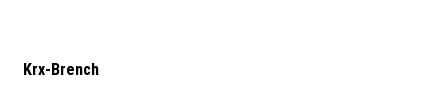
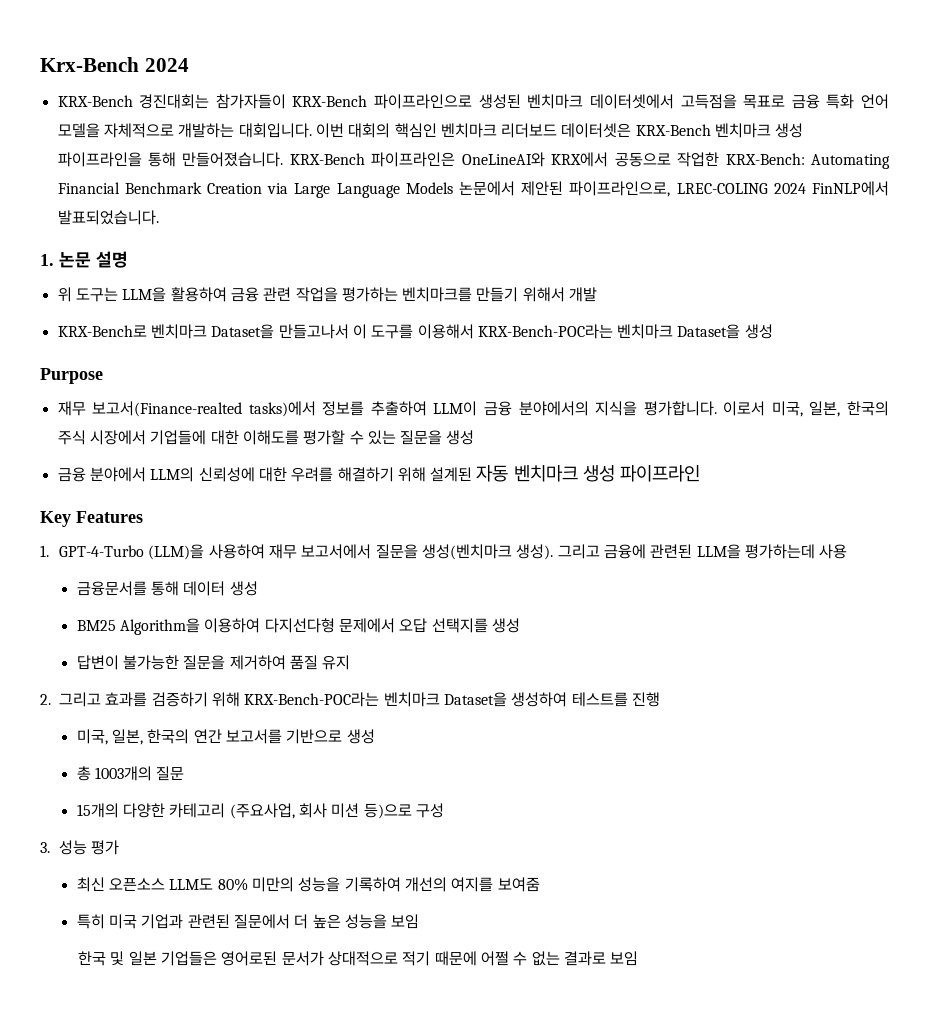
- Krx-Brench
+ Krx-Bench 2024
+ KRX-Bench 경진대회는 참가자들이 KRX-Bench 파이프라인으로 생성된 벤치마크 데이터셋에서 고득점을 목표로 금융 특화 언어 모델을 자체적으로 개발하는 대회입니다. 이번 대회의 핵심인 벤치마크 리더보드 데이터셋은 KRX-Bench 벤치마크 생성 파이프라인을 통해 만들어졌습니다. KRX-Bench 파이프라인은 OneLineAI와 KRX에서 공동으로 작업한 KRX-Bench: Automating Financial Benchmark Creation via Large Language Models 논문에서 제안된 파이프라인으로, LREC-COLING 2024 FinNLP에서 발표되었습니다.
+ 1. 논문 설명
+ 위 도구는 LLM을 활용하여 금융 관련 작업을 평가하는 벤치마크를 만들기 위해서 개발
+ KRX-Bench로 벤치마크 Dataset을 만들고나서 이 도구를 이용해서 KRX-Bench-POC라는 벤치마크 Dataset을 생성
+ Purpose
+ 재무 보고서(Finance-realted tasks)에서 정보를 추출하여 LLM이 금융 분야에서의 지식을 평가합니다. 이로서 미국, 일본, 한국의 주식 시장에서 기업들에 대한 이해도를 평가할 수 있는 질문을 생성
+ 금융 분야에서 LLM의 신뢰성에 대한 우려를 해결하기 위해 설계된 자동 벤치마크 생성 파이프라인
+ Key Features
+ 1. GPT-4-Turbo (LLM)을 사용하여 재무 보고서에서 질문을 생성(벤치마크 생성). 그리고 금융에 관련된 LLM을 평가하는데 사용
+ 금융문서를 통해 데이터 생성
+ BM25 Algorithm을 이용하여 다지선다형 문제에서 오답 선택지를 생성
+ 답변이 불가능한 질문을 제거하여 품질 유지
+ 2. 그리고 효과를 검증하기 위해 KRX-Bench-POC라는 벤치마크 Dataset을 생성하여 테스트를 진행
+ 미국, 일본, 한국의 연간 보고서를 기반으로 생성
+ 총 1003개의 질문
+ 15개의 다양한 카테고리 (주요사업, 회사 미션 등)으로 구성
+ 3. 성능 평가
+ 최신 오픈소스 LLM도 80% 미만의 성능을 기록하여 개선의 여지를 보여줌
+ 특히 미국 기업과 관련된 질문에서 더 높은 성능을 보임
+ 한국 및 일본 기업들은 영어로된 문서가 상대적으로 적기 때문에 어쩔 수 없는 결과로 보임

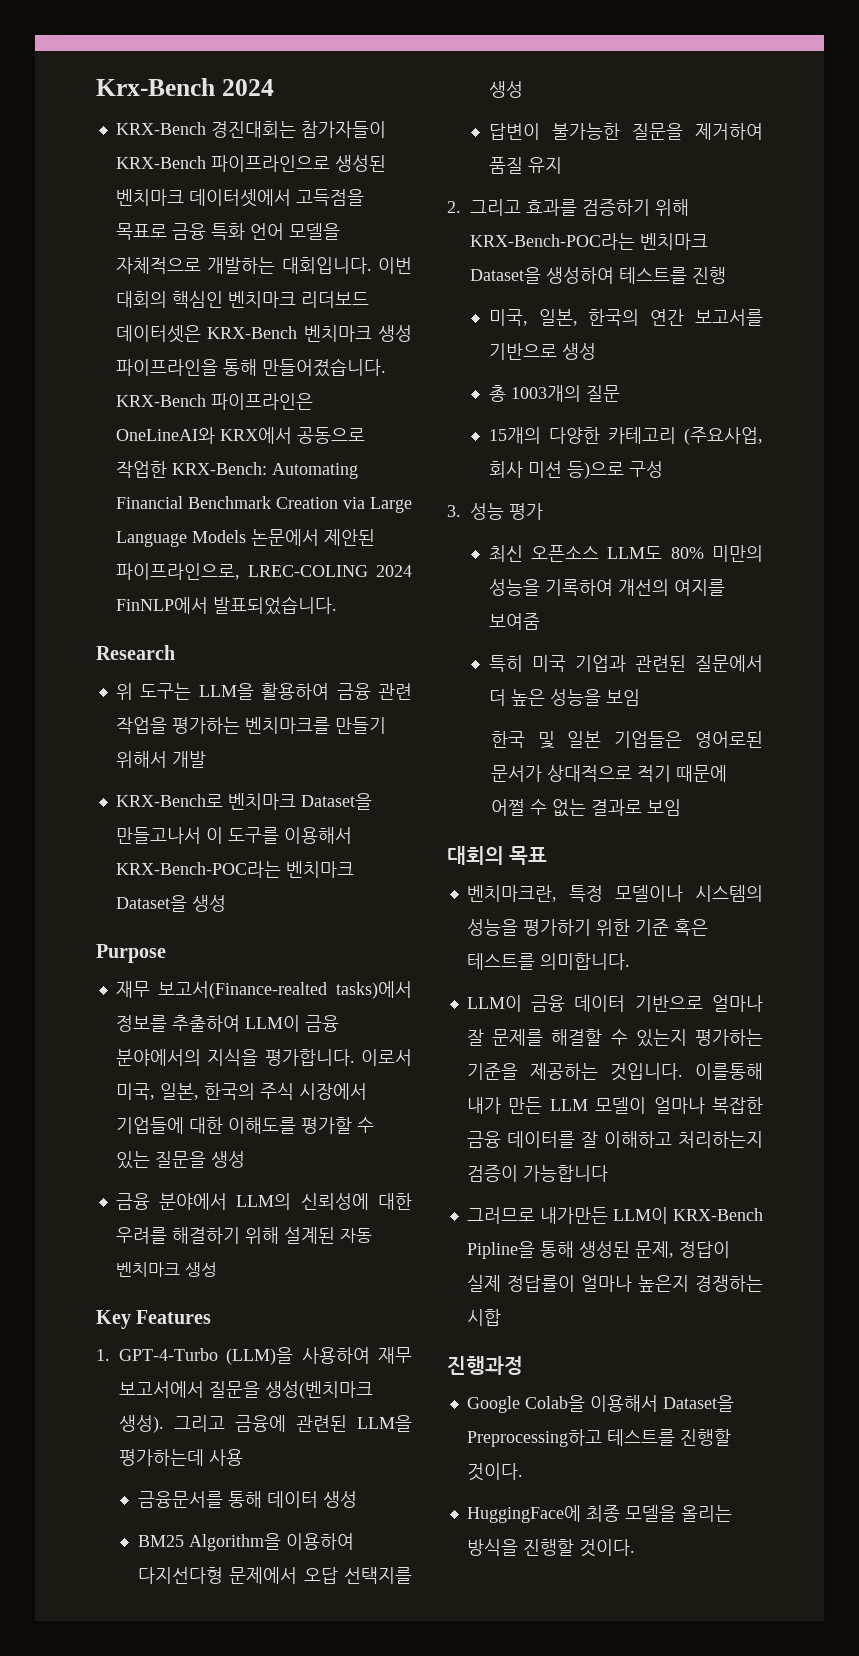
- 1. 논문 설명
+ Research
- 금융 분야에서 LLM의 신뢰성에 대한 우려를 해결하기 위해 설계된 자동 벤치마크 생성 파이프라인
+ 금융 분야에서 LLM의 신뢰성에 대한 우려를 해결하기 위해 설계된 자동 벤치마크 생성
+ 대회의 목표
+ 벤치마크란, 특정 모델이나 시스템의 성능을 평가하기 위한 기준 혹은 테스트를 의미합니다.
+ LLM이 금융 데이터 기반으로 얼마나 잘 문제를 해결할 수 있는지 평가하는 기준을 제공하는 것입니다. 이를통해 내가 만든 LLM 모델이 얼마나 복잡한 금융 데이터를 잘 이해하고 처리하는지 검증이 가능합니다
+ 그러므로 내가만든 LLM이 KRX-Bench Pipline을 통해 생성된 문제, 정답이 실제 정답률이 얼마나 높은지 경쟁하는 시합
+ 진행과정
+ Google Colab을 이용해서 Dataset을 Preprocessing하고 테스트를 진행할 것이다.
+ HuggingFace에 최종 모델을 올리는 방식을 진행할 것이다.

